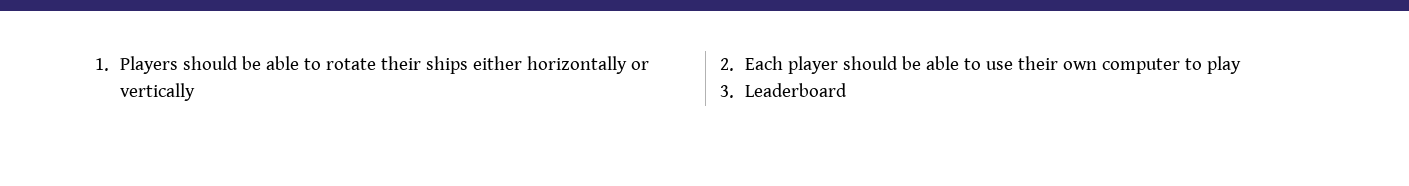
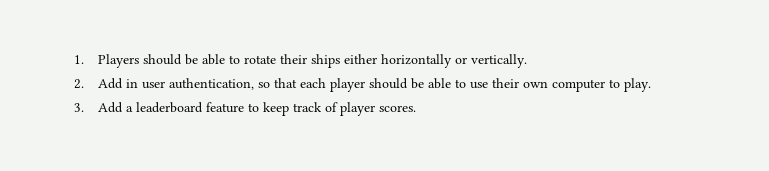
- 1. Players should be able to rotate their ships either horizontally or vertically
+ 1. Players should be able to rotate their ships either horizontally or vertically.
- 2. Each player should be able to use their own computer to play
+ 2. Add in user authentication, so that each player should be able to use their own computer to play.
- 3. Leaderboard
+ 3. Add a leaderboard feature to keep track of player scores.

